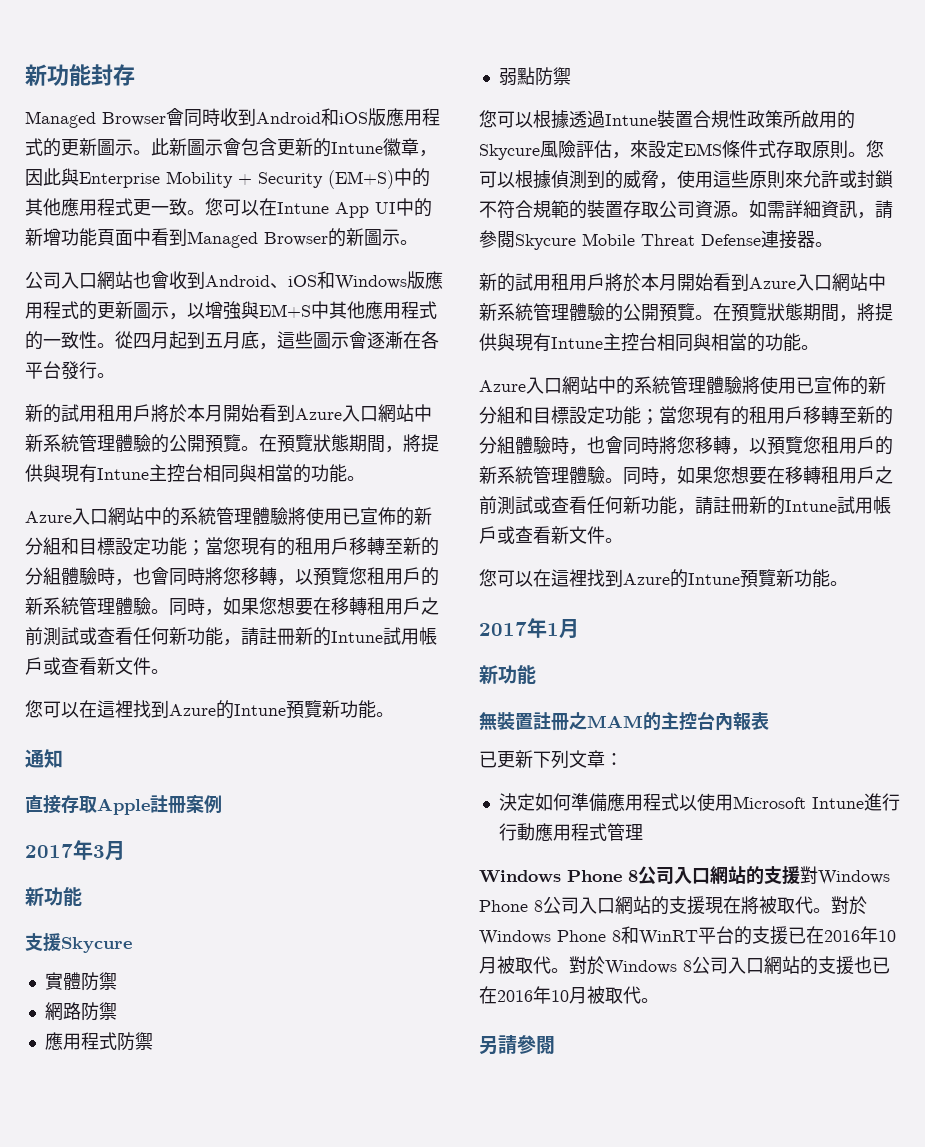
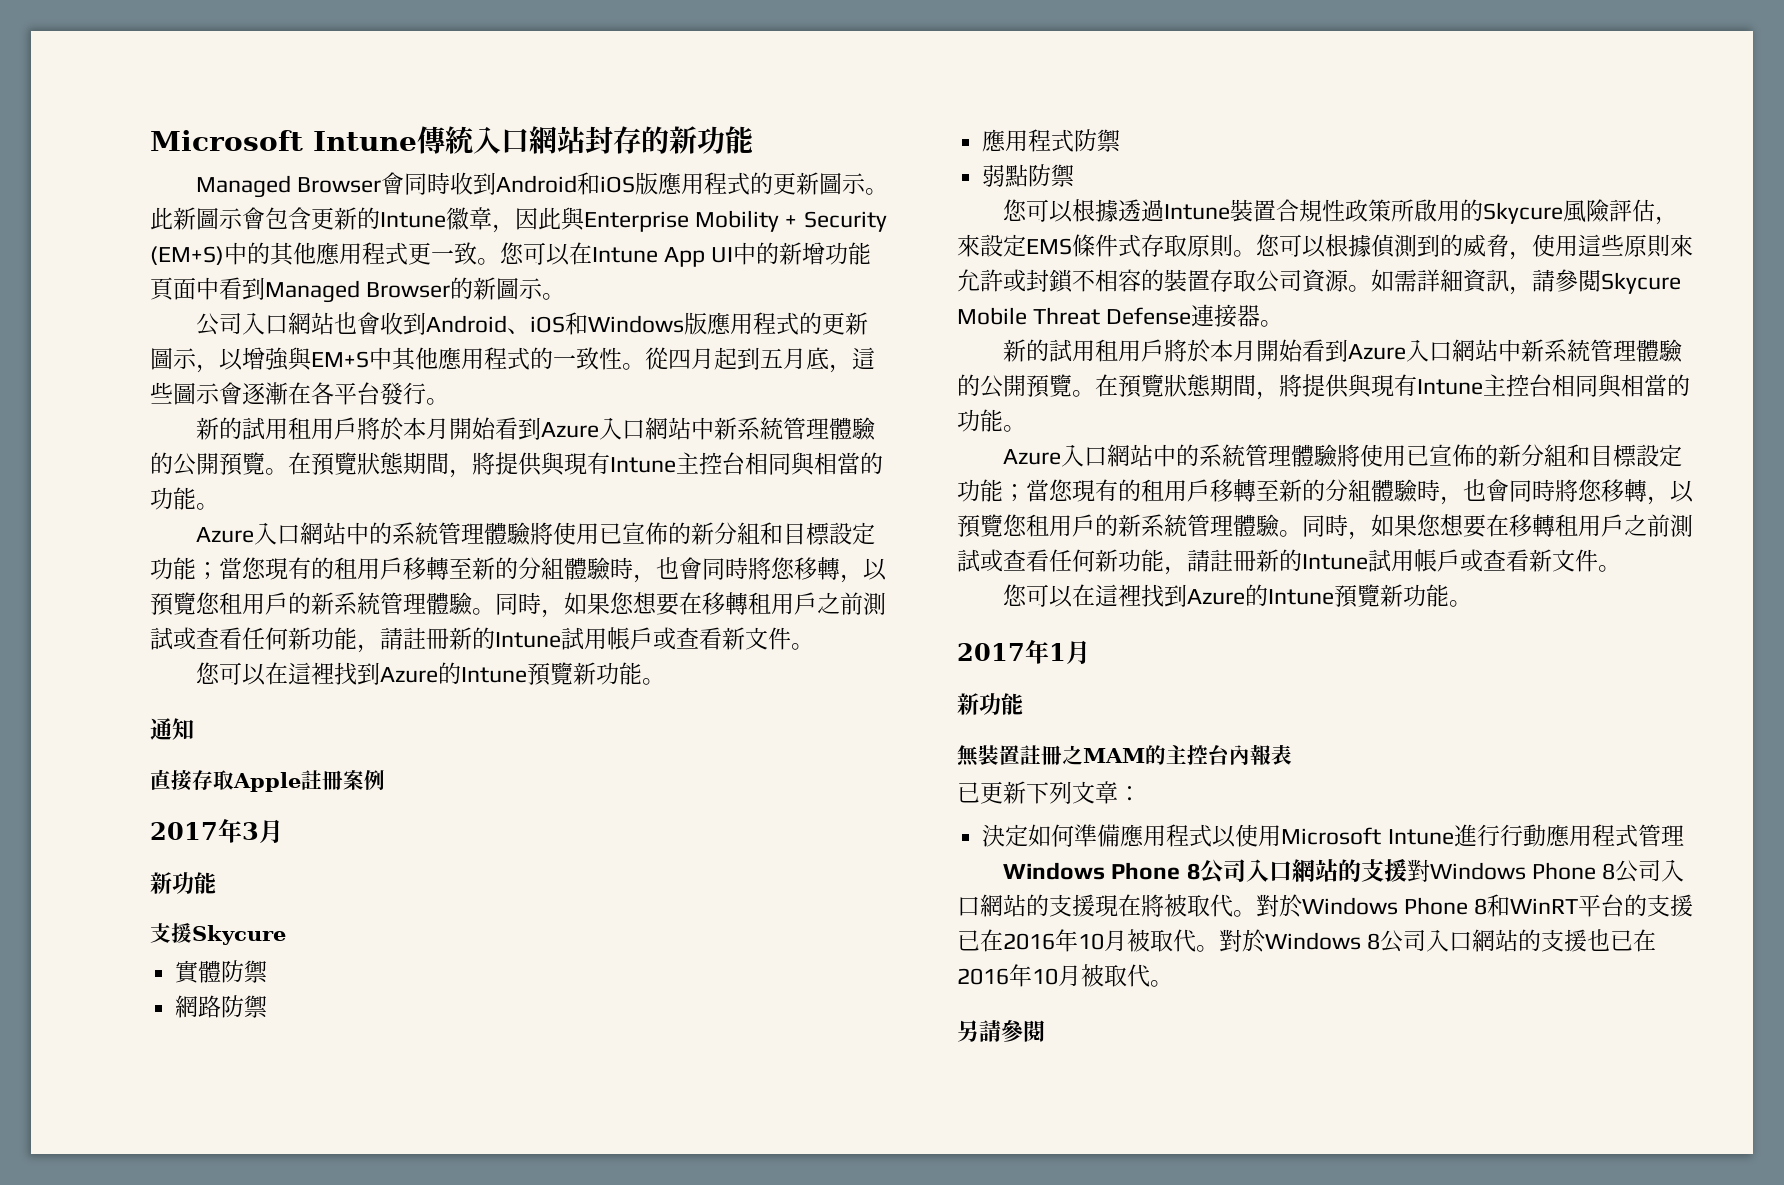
- 新功能封存
+ Microsoft Intune傳統入口網站封存的新功能
- 您可以根據偵測到的威脅，使用這些原則來允許或封鎖不符合規範的裝置存取公司資源。
+ 您可以根據偵測到的威脅，使用這些原則來允許或封鎖不相容的裝置存取公司資源。

